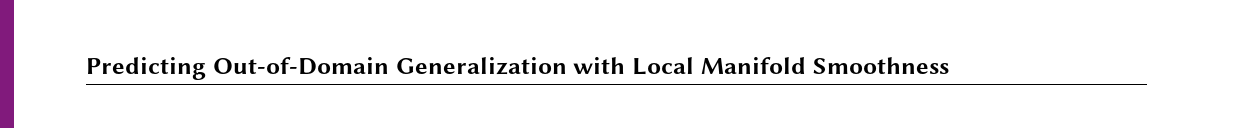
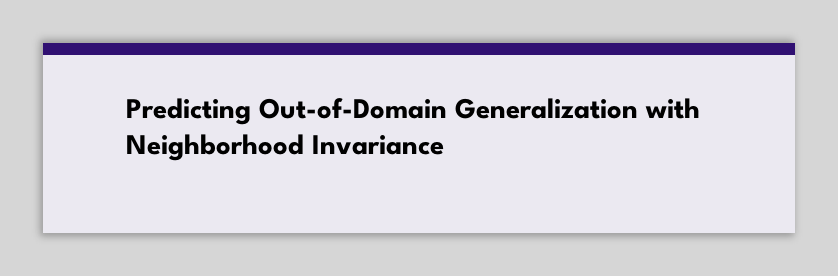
- Predicting Out-of-Domain Generalization with Local Manifold Smoothness
+ Predicting Out-of-Domain Generalization with Neighborhood Invariance

